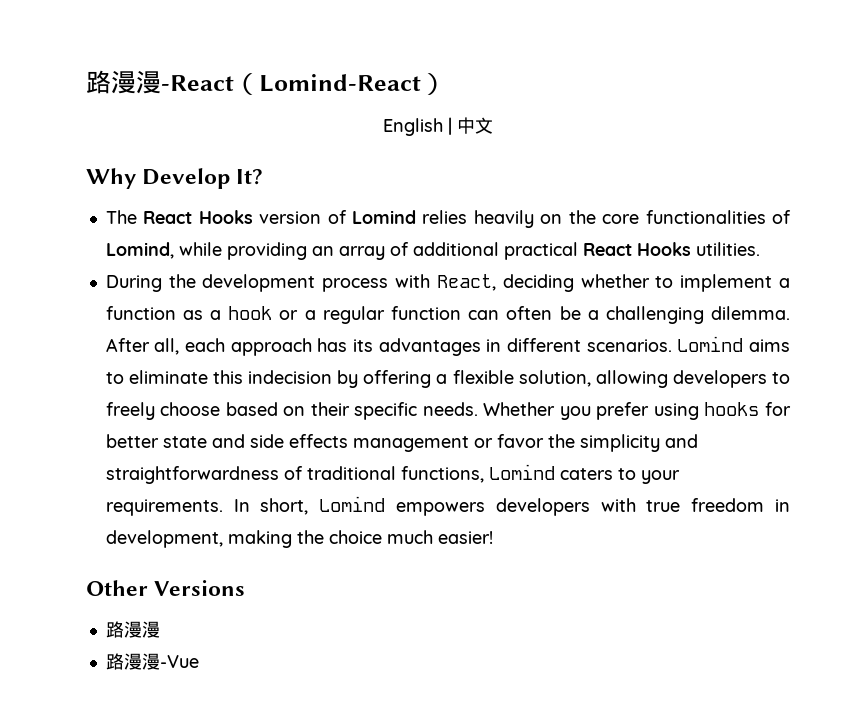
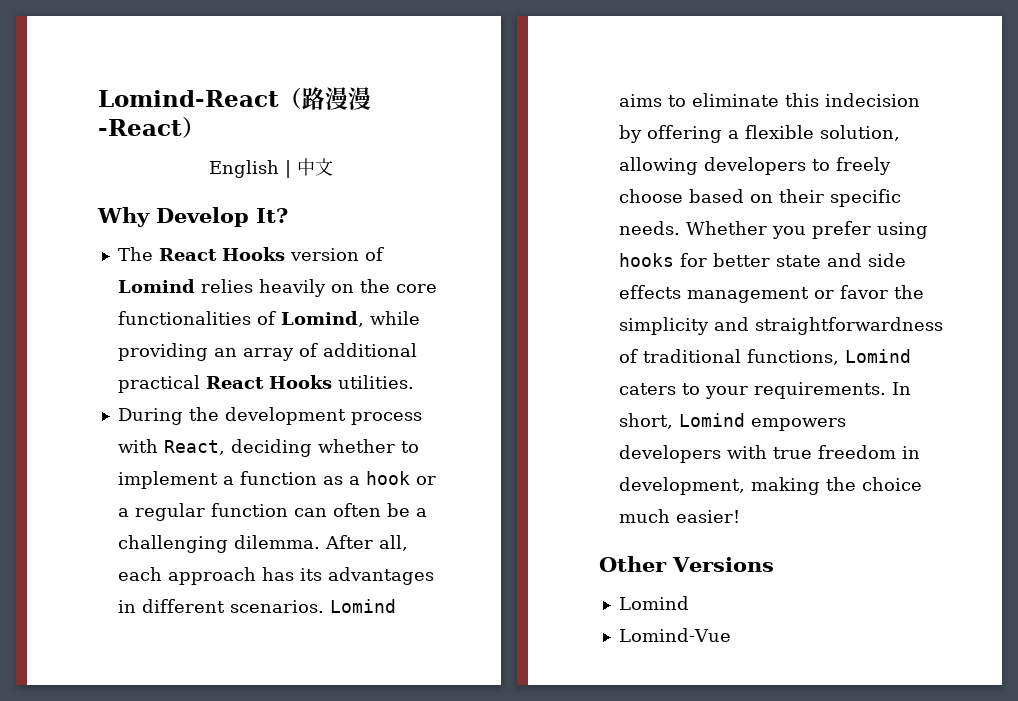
- 路漫漫-React（Lomind-React）
+ Lomind-React（路漫漫-React）
  Other Versions
- 路漫漫
- 路漫漫-Vue
+ Lomind
+ Lomind-Vue

